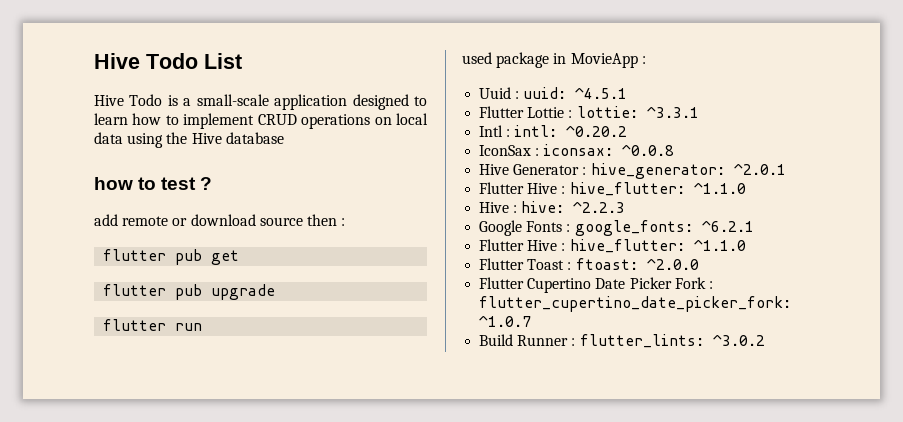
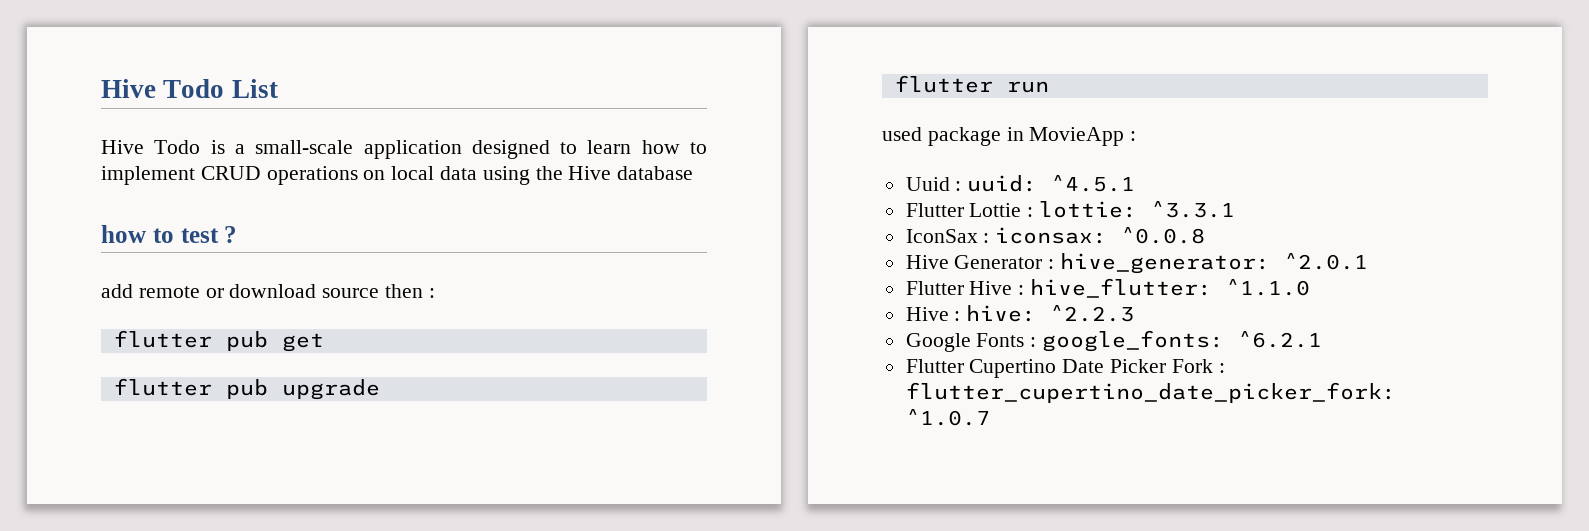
- Intl : intl: ^0.20.2
  Google Fonts : google_fonts: ^6.2.1
- Flutter Hive : hive_flutter: ^1.1.0
- Flutter Toast : ftoast: ^2.0.0
- Build Runner : flutter_lints: ^3.0.2

